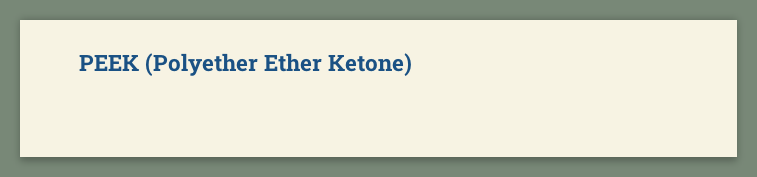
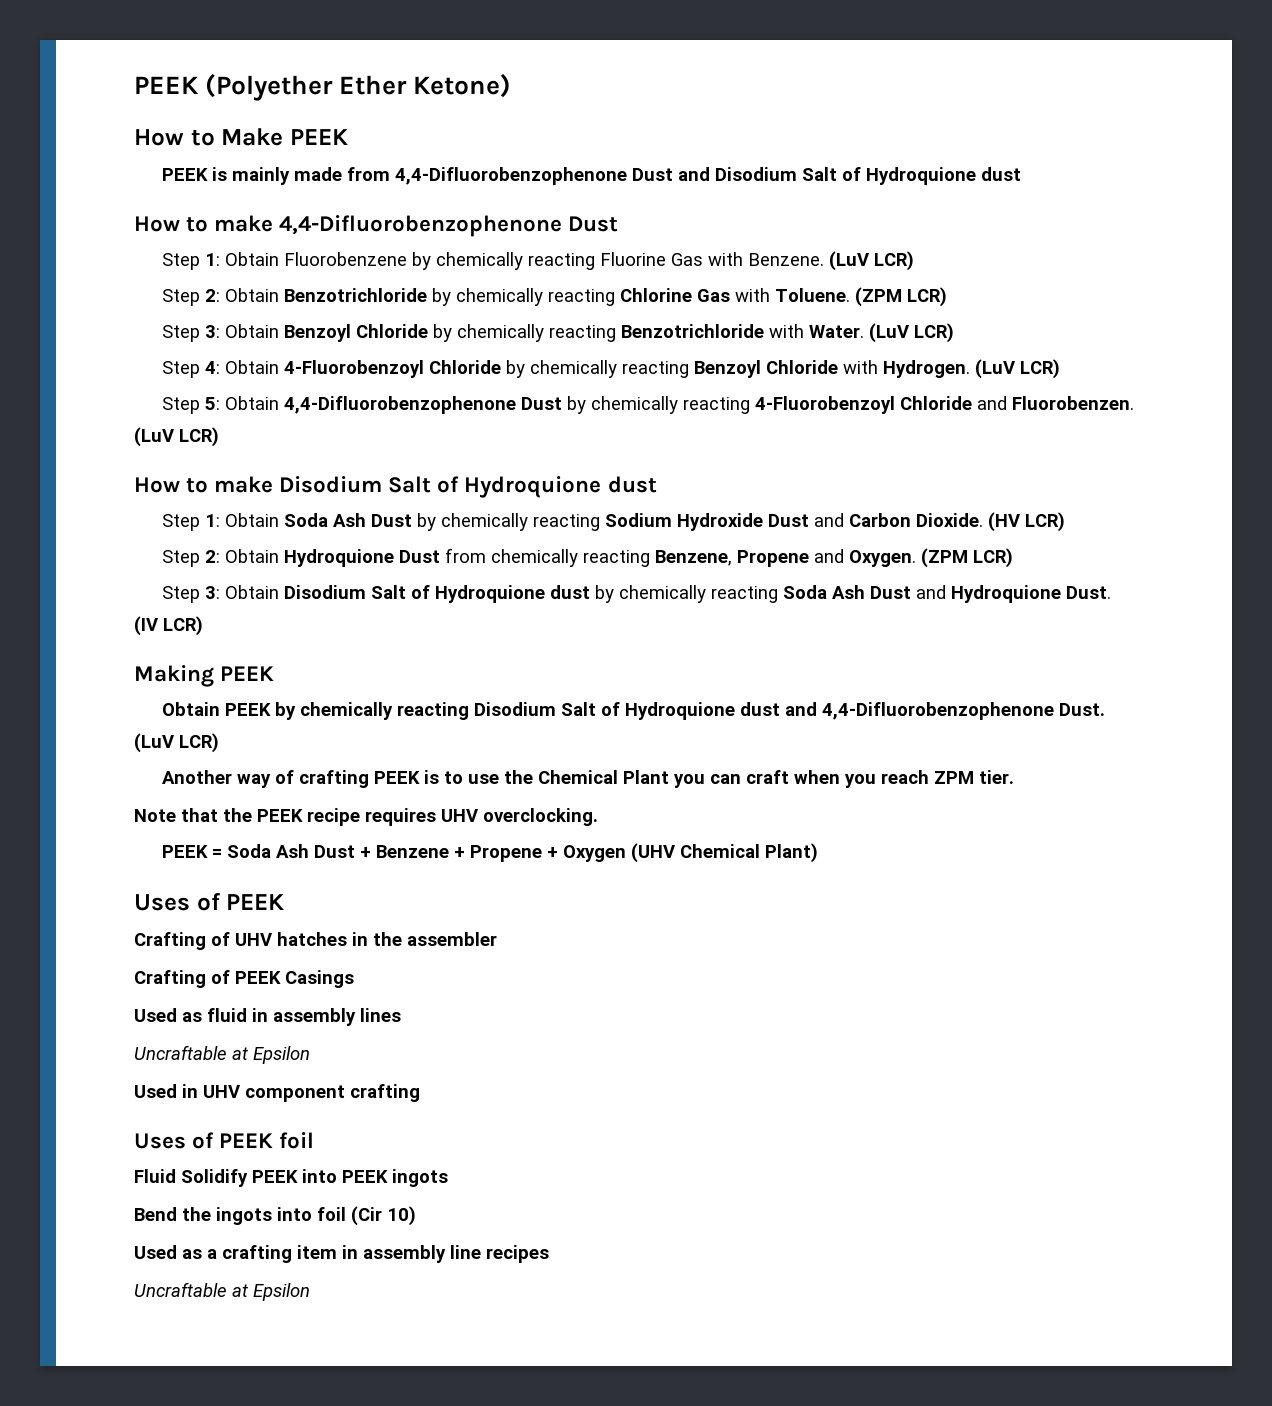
+ How to Make PEEK
+ PEEK is mainly made from 4,4-Difluorobenzophenone Dust and Disodium Salt of Hydroquione dust
+ How to make 4,4-Difluorobenzophenone Dust
+ Step 1: Obtain Fluorobenzene by chemically reacting Fluorine Gas with Benzene. (LuV LCR)
+ Step 2: Obtain Benzotrichloride by chemically reacting Chlorine Gas with Toluene. (ZPM LCR)
+ Step 3: Obtain Benzoyl Chloride by chemically reacting Benzotrichloride with Water. (LuV LCR)
+ Step 4: Obtain 4-Fluorobenzoyl Chloride by chemically reacting Benzoyl Chloride with Hydrogen. (LuV LCR)
+ Step 5: Obtain 4,4-Difluorobenzophenone Dust by chemically reacting 4-Fluorobenzoyl Chloride and Fluorobenzen. (LuV LCR)
+ How to make Disodium Salt of Hydroquione dust
+ Step 1: Obtain Soda Ash Dust by chemically reacting Sodium Hydroxide Dust and Carbon Dioxide. (HV LCR)
+ Step 2: Obtain Hydroquione Dust from chemically reacting Benzene, Propene and Oxygen. (ZPM LCR)
+ Step 3: Obtain Disodium Salt of Hydroquione dust by chemically reacting Soda Ash Dust and Hydroquione Dust. (IV LCR)
+ Making PEEK
+ Obtain PEEK by chemically reacting Disodium Salt of Hydroquione dust and 4,4-Difluorobenzophenone Dust. (LuV LCR)
+ Another way of crafting PEEK is to use the Chemical Plant you can craft when you reach ZPM tier.
+ Note that the PEEK recipe requires UHV overclocking.
+ PEEK = Soda Ash Dust + Benzene + Propene + Oxygen (UHV Chemical Plant)
+ Uses of PEEK
+ Crafting of UHV hatches in the assembler
+ Crafting of PEEK Casings
+ Used as fluid in assembly lines
+ Uncraftable at Epsilon
+ Used in UHV component crafting
+ Uses of PEEK foil
+ Fluid Solidify PEEK into PEEK ingots
+ Bend the ingots into foil (Cir 10)
+ Used as a crafting item in assembly line recipes
+ Uncraftable at Epsilon

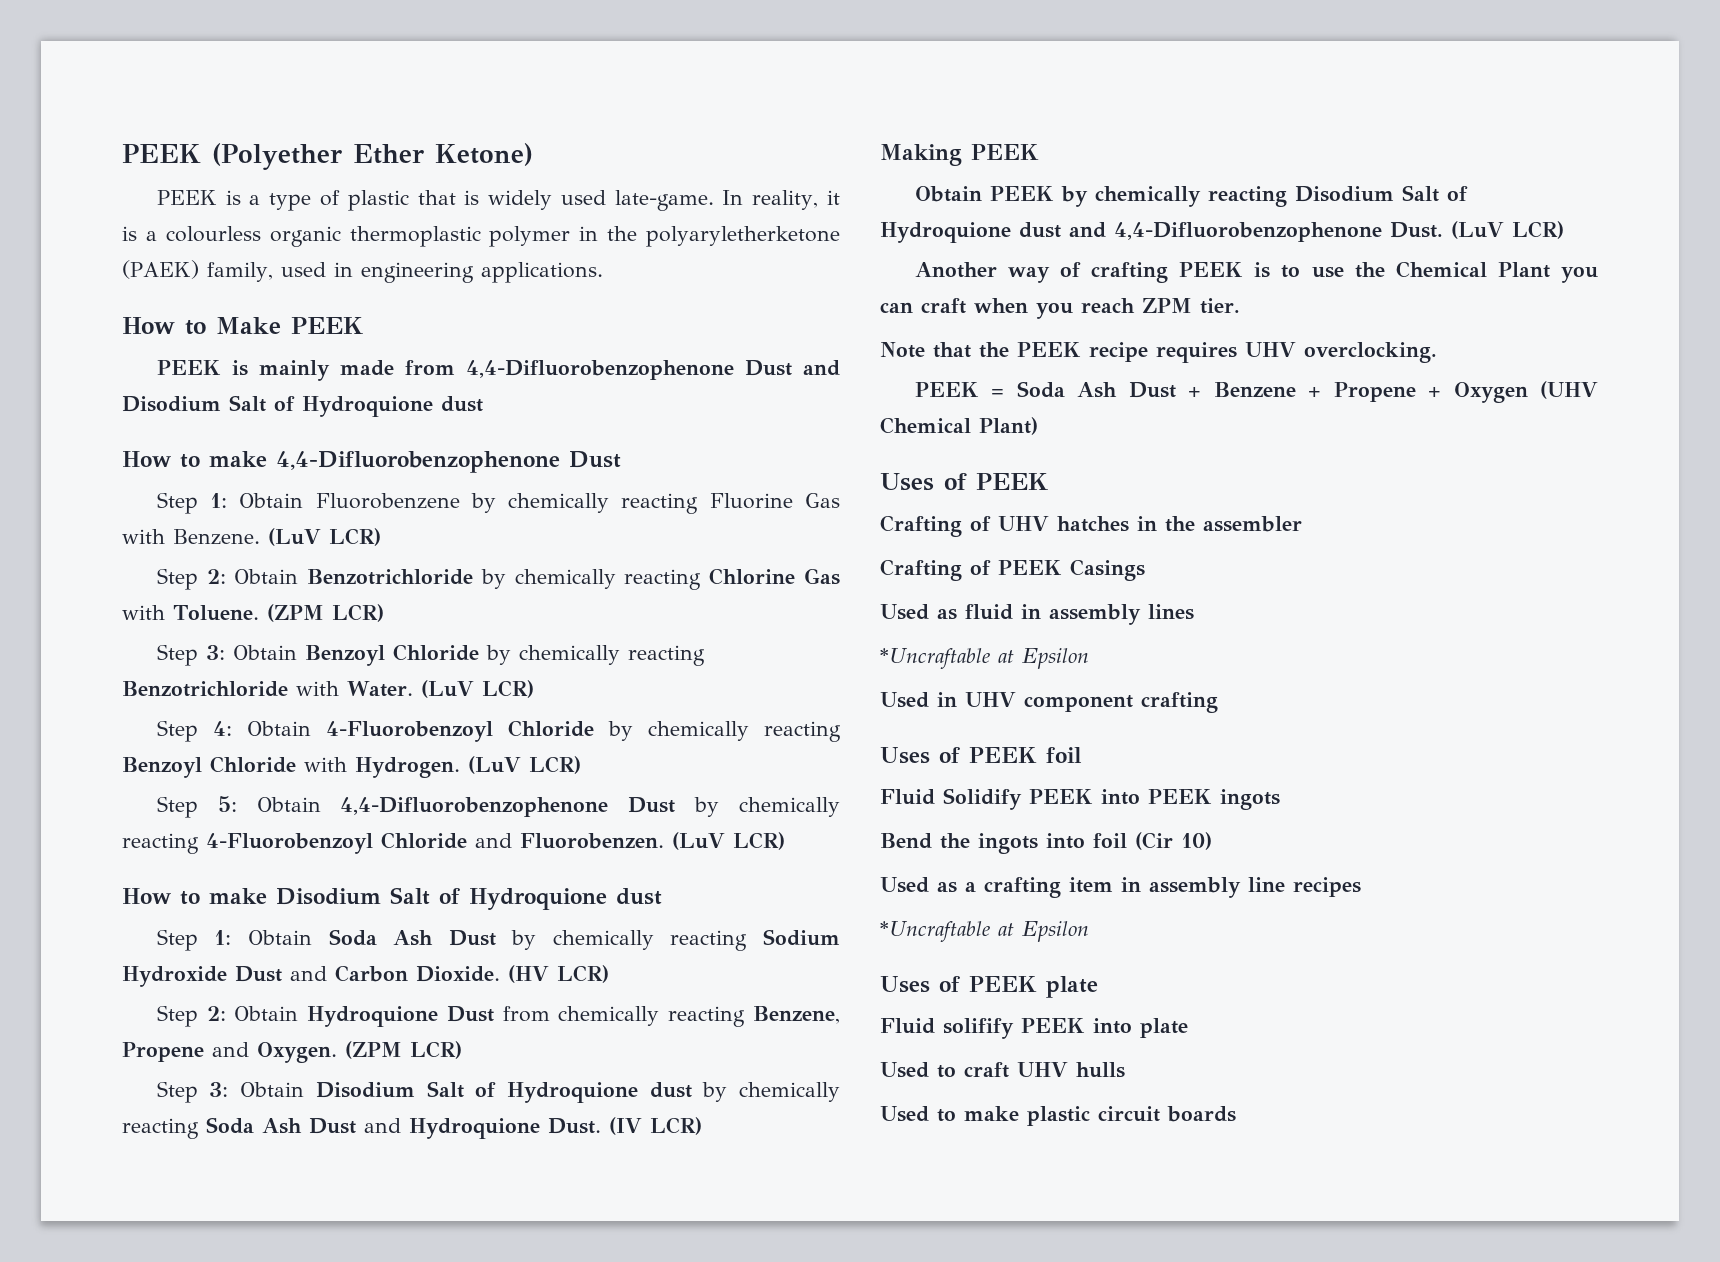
+ PEEK is a type of plastic that is widely used late-game. In reality, it is a colourless organic thermoplastic polymer in the polyaryletherketone (PAEK) family, used in engineering applications.
  Used as fluid in assembly lines
- Uncraftable at Epsilon
+ *Uncraftable at Epsilon
  Used as a crafting item in assembly line recipes
- Uncraftable at Epsilon
+ *Uncraftable at Epsilon
+ Uses of PEEK plate
+ Fluid solifify PEEK into plate
+ Used to craft UHV hulls
+ Used to make plastic circuit boards

